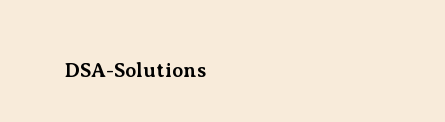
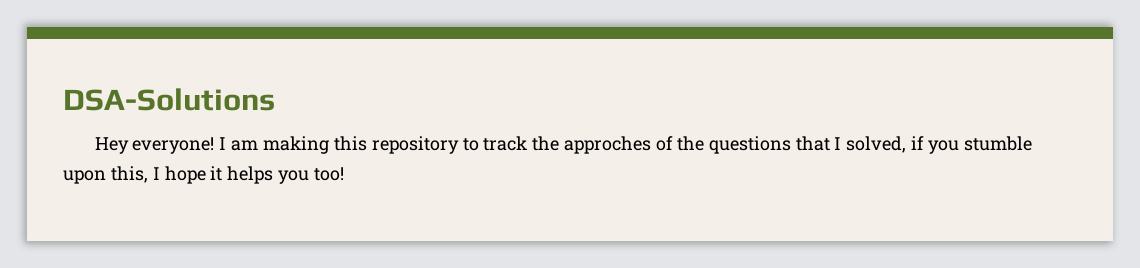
+ Hey everyone! I am making this repository to track the approches of the questions that I solved, if you stumble upon this, I hope it helps you too!

